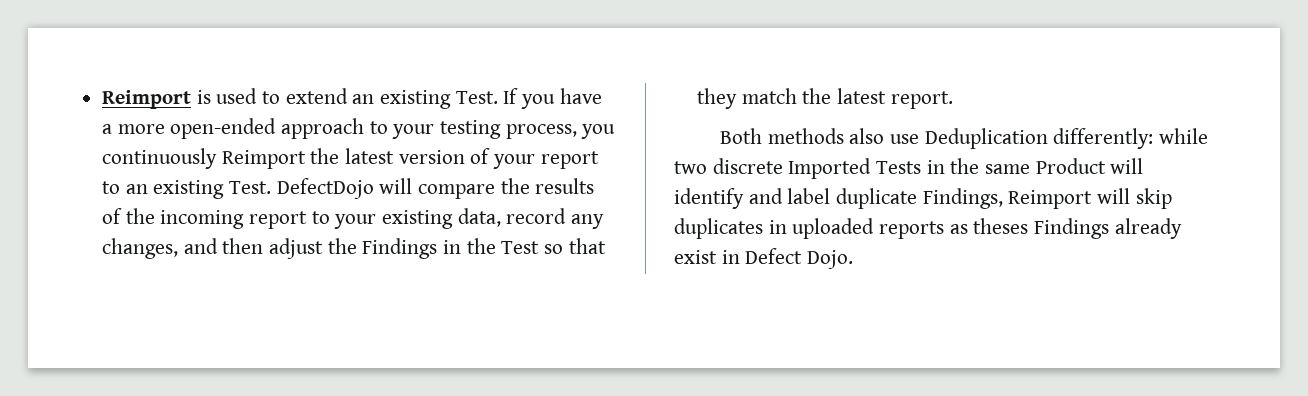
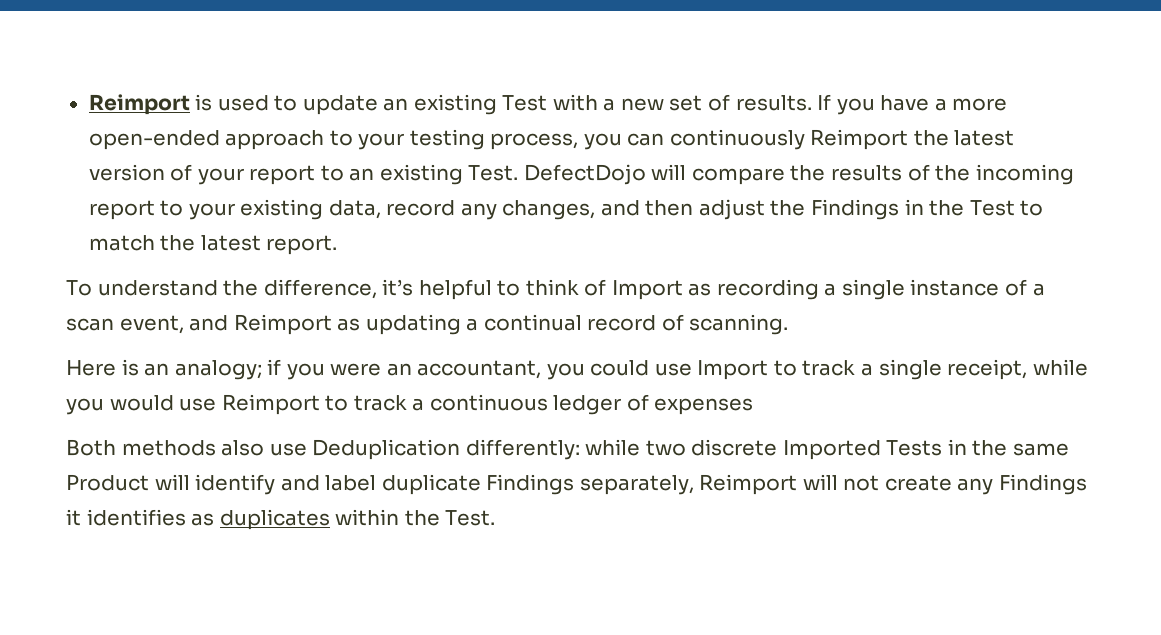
- Reimport is used to extend an existing Test.
+ Reimport is used to update an existing Test with a new set of results.
- If you have a more open-ended approach to your testing process, you continuously Reimport the latest version of your report to an existing Test.
+ If you have a more open-ended approach to your testing process, you can continuously Reimport the latest version of your report to an existing Test.
- DefectDojo will compare the results of the incoming report to your existing data, record any changes, and then adjust the Findings in the Test so that they match the latest report.
+ DefectDojo will compare the results of the incoming report to your existing data, record any changes, and then adjust the Findings in the Test to match the latest report.
+ To understand the difference, it’s helpful to think of Import as recording a single instance of a scan event, and Reimport as updating a continual record of scanning.
+ Here is an analogy; if you were an accountant, you could use Import to track a single receipt, while you would use Reimport to track a continuous ledger of expenses
- Both methods also use Deduplication differently: while two discrete Imported Tests in the same Product will identify and label duplicate Findings, Reimport will skip duplicates in uploaded reports as theses Findings already exist in Defect Dojo.
+ Both methods also use Deduplication differently: while two discrete Imported Tests in the same Product will identify and label duplicate Findings separately, Reimport will not create any Findings it identifies as duplicates within the Test.

